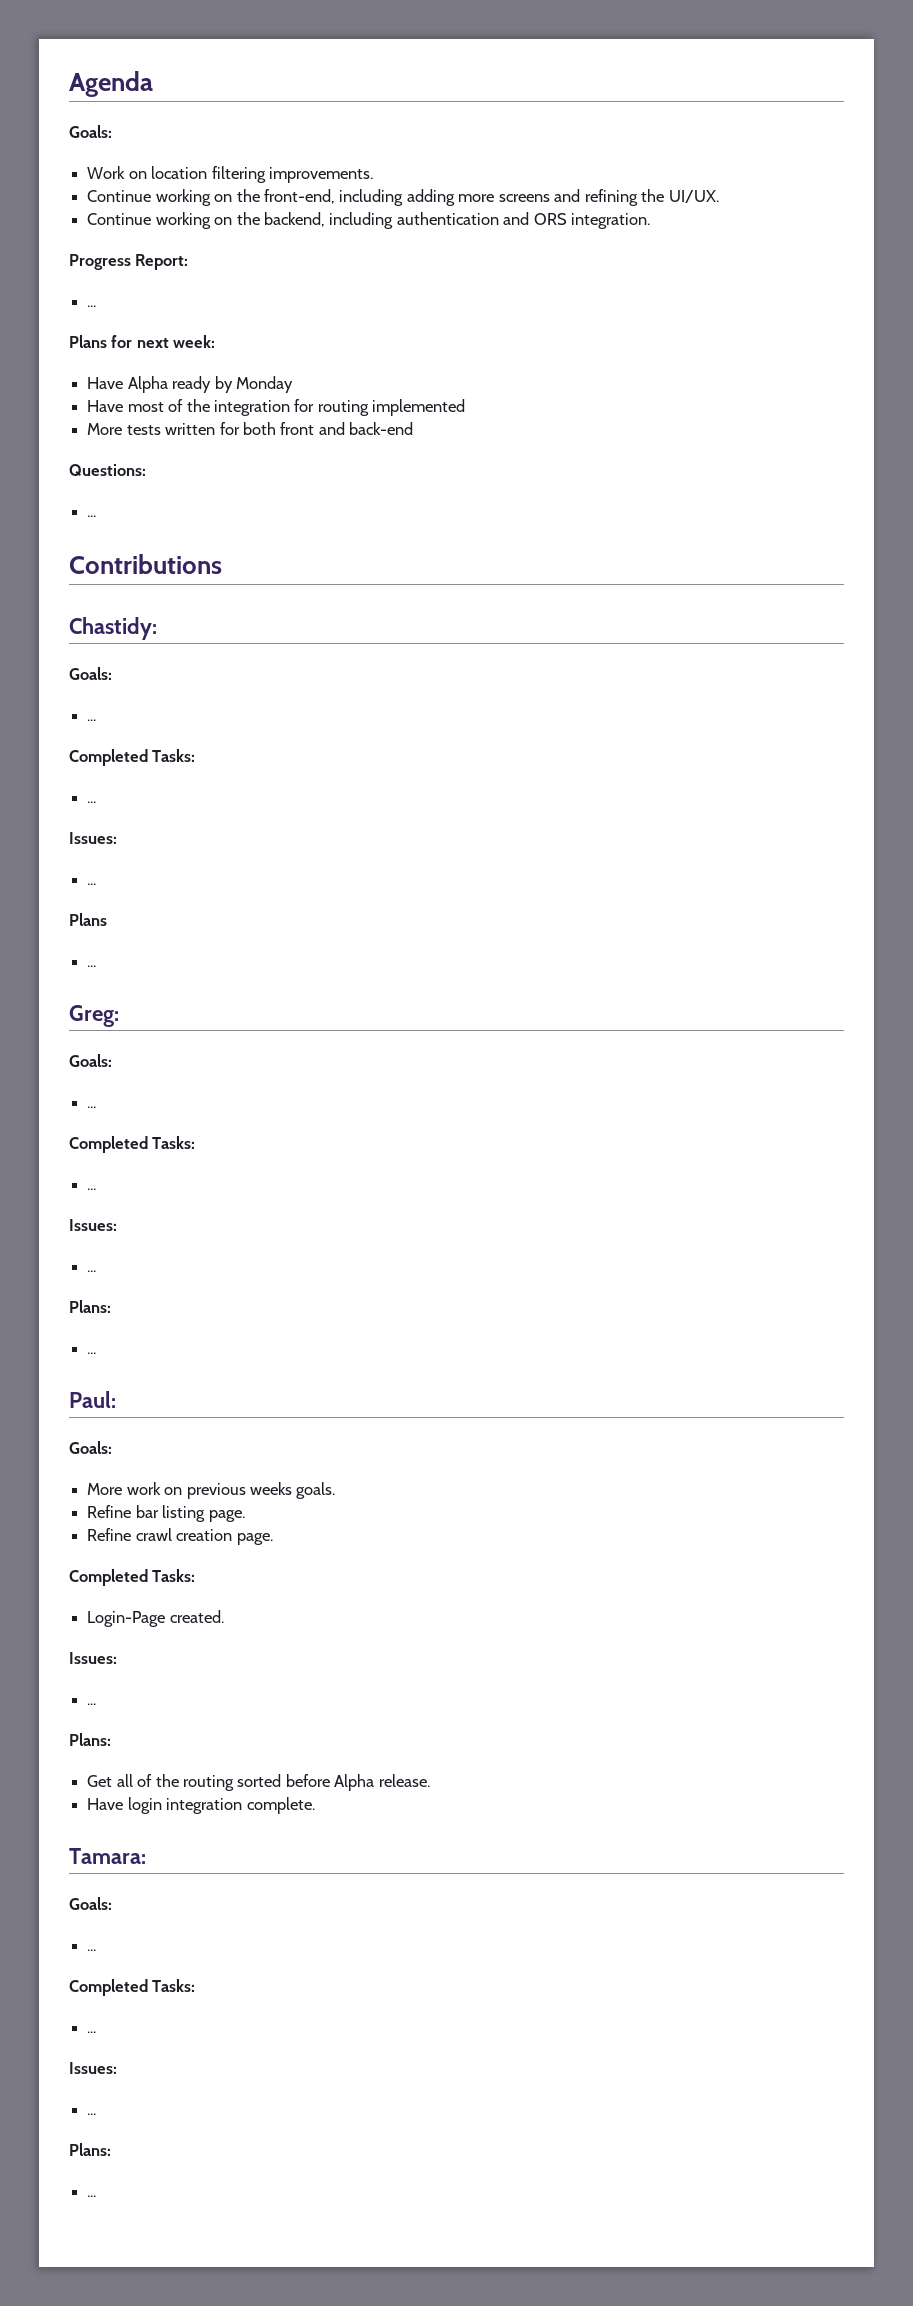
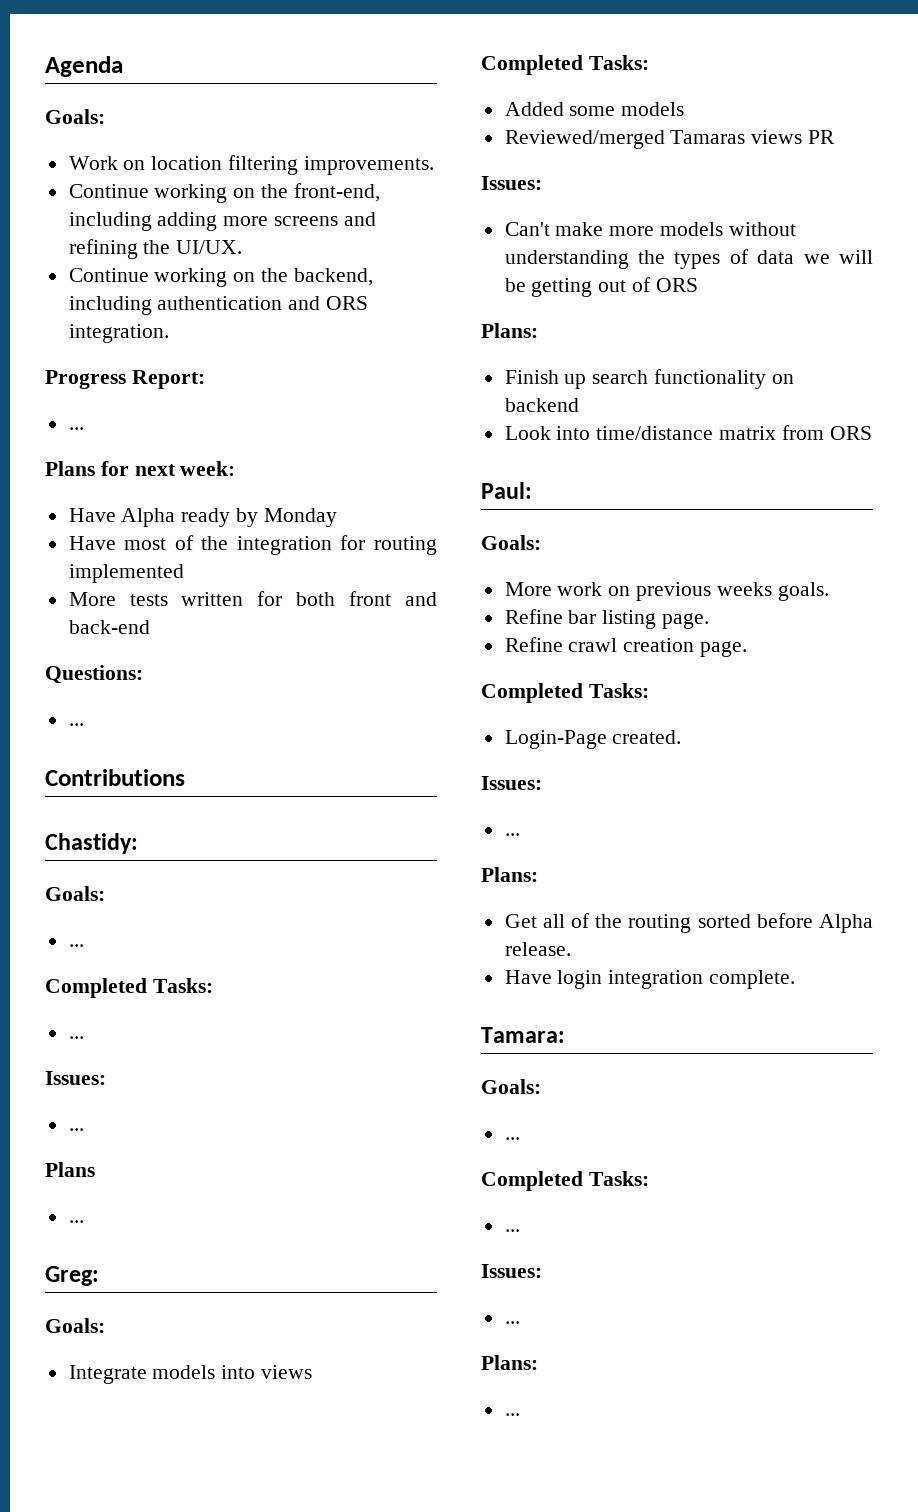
  Greg:
  Goals:
- ...
+ Integrate models into views
  Completed Tasks:
- ...
+ Added some models
+ Reviewed/merged Tamaras views PR
  Issues:
- ...
+ Can't make more models without understanding the types of data we will be getting out of ORS
  Plans:
- ...
+ Finish up search functionality on backend
+ Look into time/distance matrix from ORS

